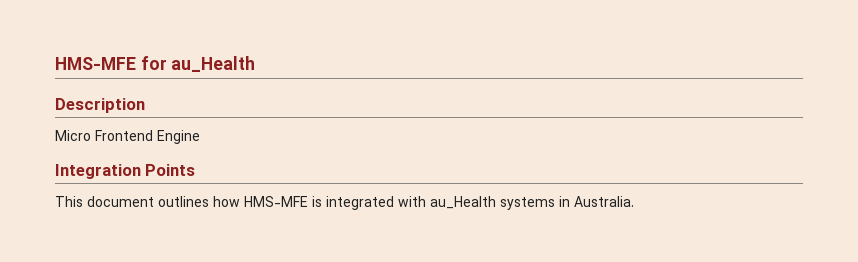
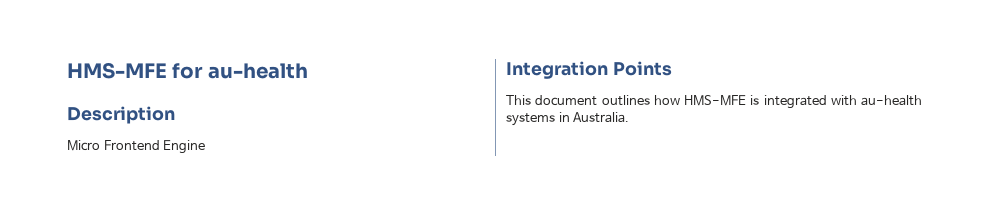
- HMS-MFE for au_Health
+ HMS-MFE for au-health
- This document outlines how HMS-MFE is integrated with au_Health systems in Australia.
+ This document outlines how HMS-MFE is integrated with au-health systems in Australia.

